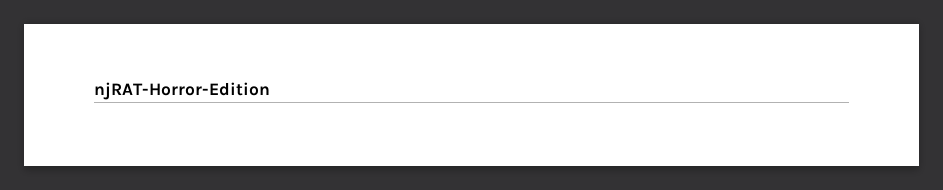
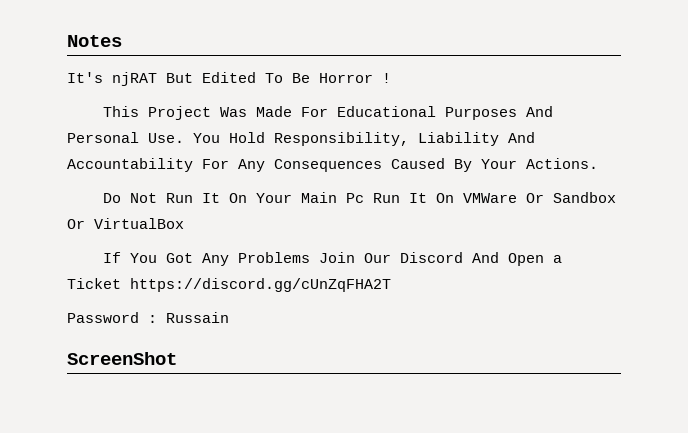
- njRAT-Horror-Edition
+ Notes
+ It's njRAT But Edited To Be Horror !
+ This Project Was Made For Educational Purposes And Personal Use. You Hold Responsibility, Liability And Accountability For Any Consequences Caused By Your Actions.
+ Do Not Run It On Your Main Pc Run It On VMWare Or Sandbox Or VirtualBox
+ If You Got Any Problems Join Our Discord And Open a Ticket https://discord.gg/cUnZqFHA2T
+ Password : Russain
+ ScreenShot

